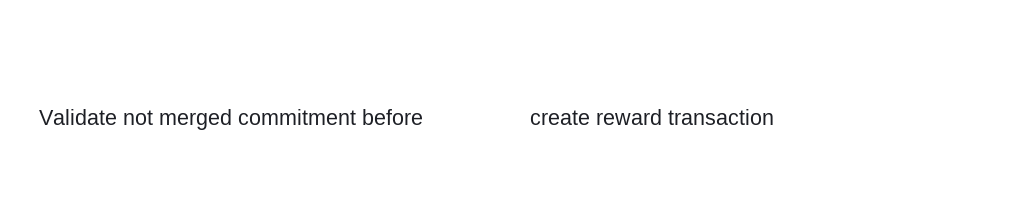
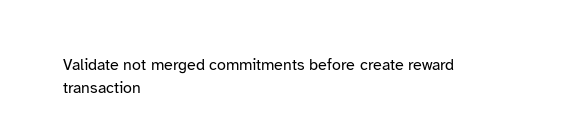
- Validate not merged commitment before create reward transaction
+ Validate not merged commitments before create reward transaction

